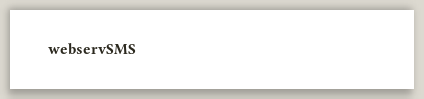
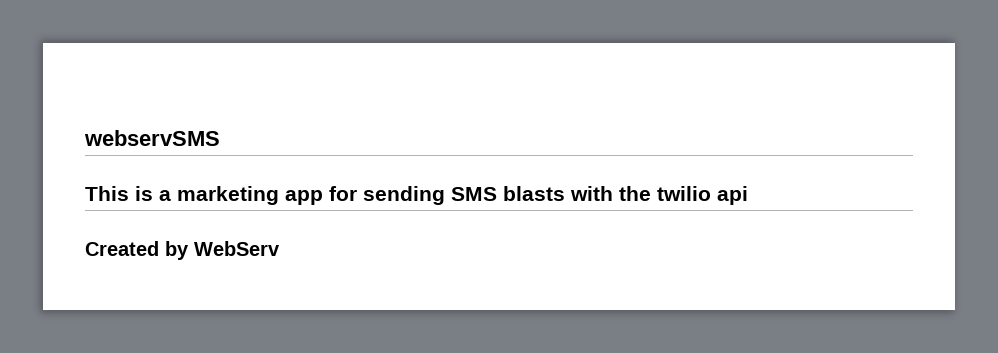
+ This is a marketing app for sending SMS blasts with the twilio api
+ Created by WebServ

